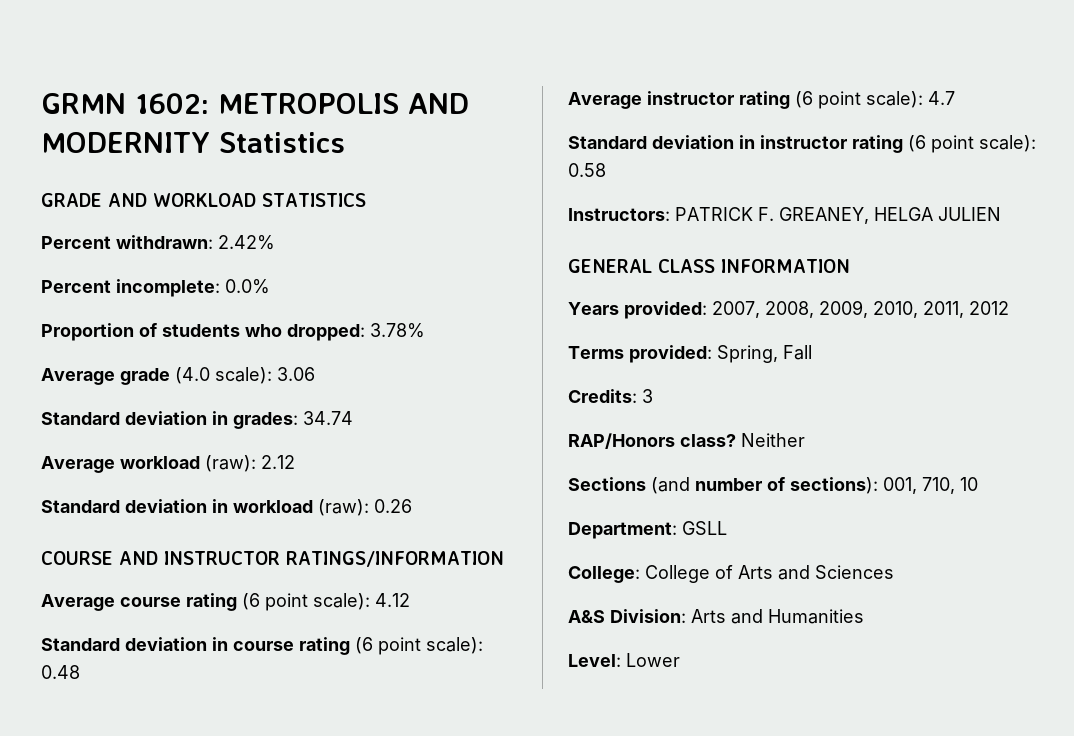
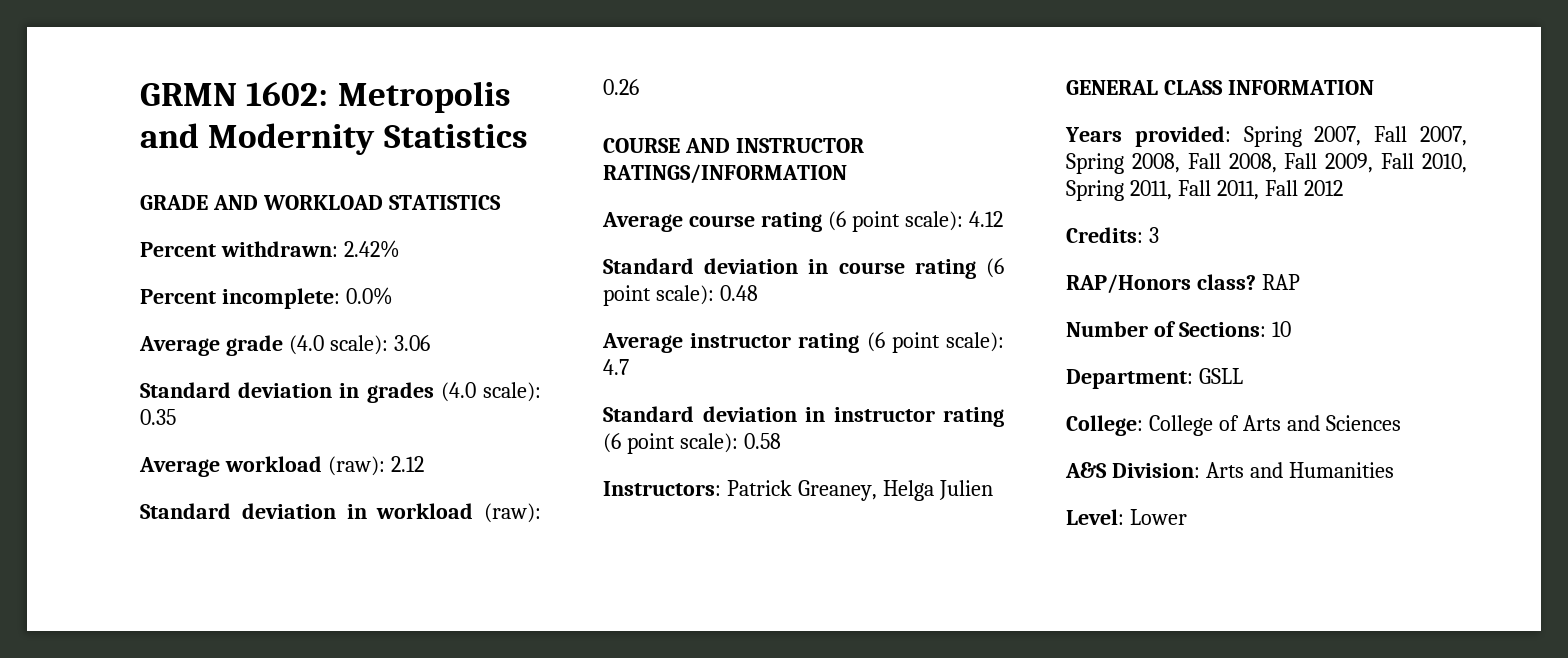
- GRMN 1602: METROPOLIS AND MODERNITY Statistics
+ GRMN 1602: Metropolis and Modernity Statistics
- Proportion of students who dropped: 3.78%
- Standard deviation in grades: 34.74
+ Standard deviation in grades (4.0 scale): 0.35
- Instructors: PATRICK F. GREANEY, HELGA JULIEN
+ Instructors: Patrick Greaney, Helga Julien
- Years provided: 2007, 2008, 2009, 2010, 2011, 2012
- Terms provided: Spring, Fall
+ Years provided: Spring 2007, Fall 2007, Spring 2008, Fall 2008, Fall 2009, Fall 2010, Spring 2011, Fall 2011, Fall 2012
  Credits: 3
- RAP/Honors class? Neither
- Sections (and number of sections): 001, 710, 10
+ RAP/Honors class? RAP
+ Number of Sections: 10

